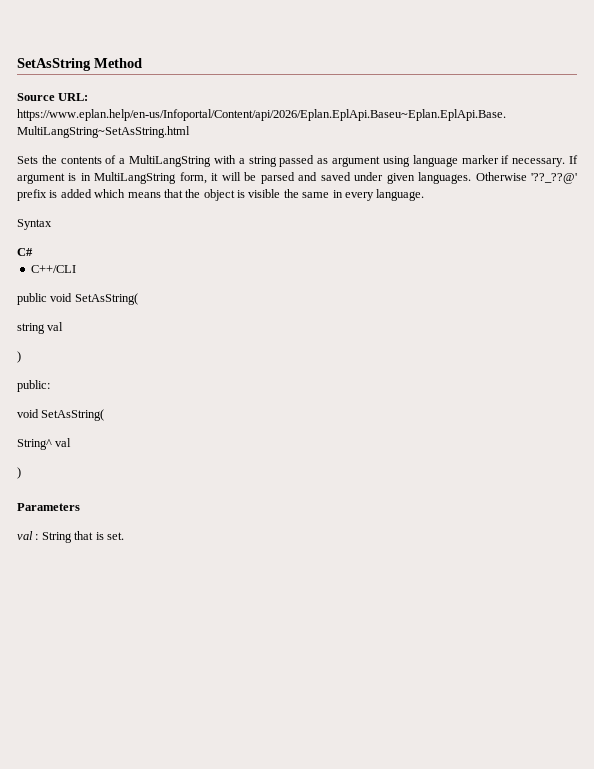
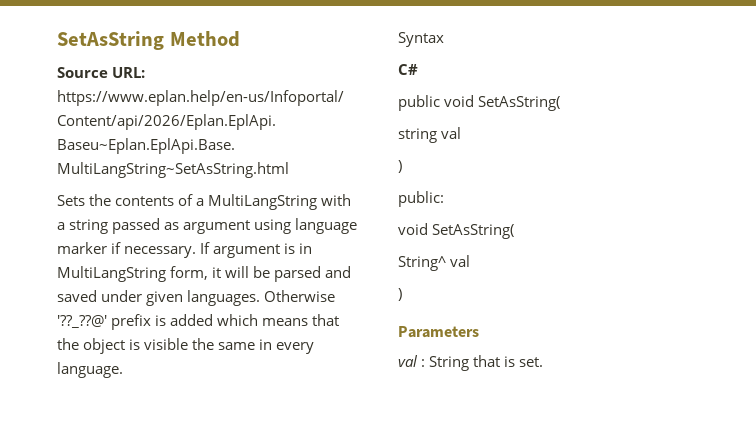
- C++/CLI

